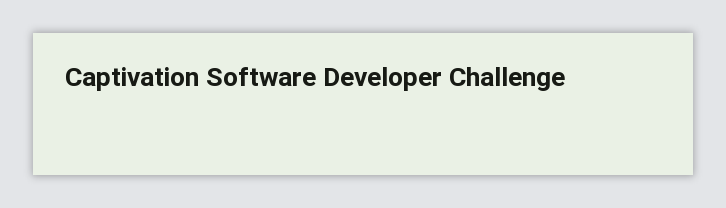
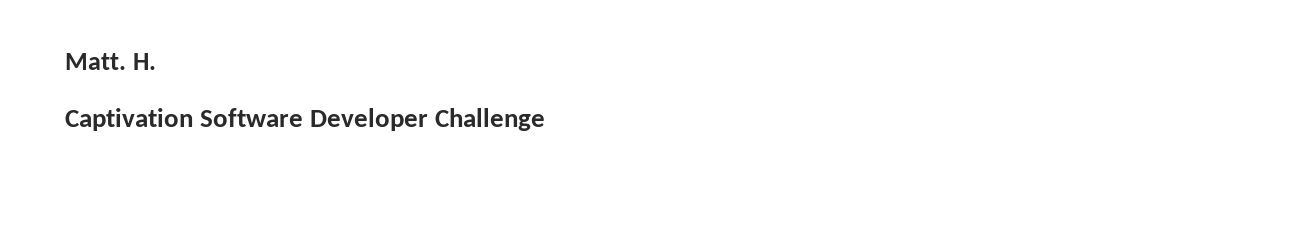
+ Matt. H.

